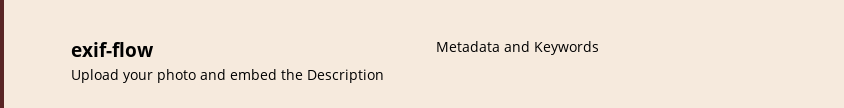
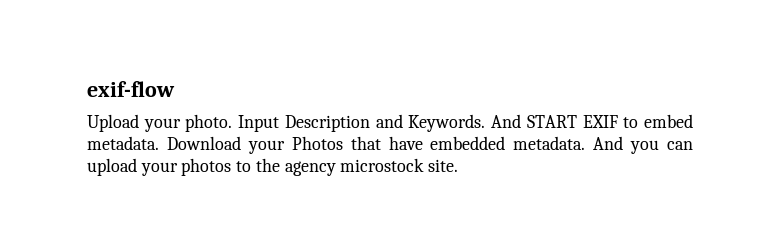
- Upload your photo and embed the Description Metadata and Keywords
+ Upload your photo. Input Description and Keywords. And START EXIF to embed metadata. Download your Photos that have embedded metadata. And you can upload your photos to the agency microstock site.

